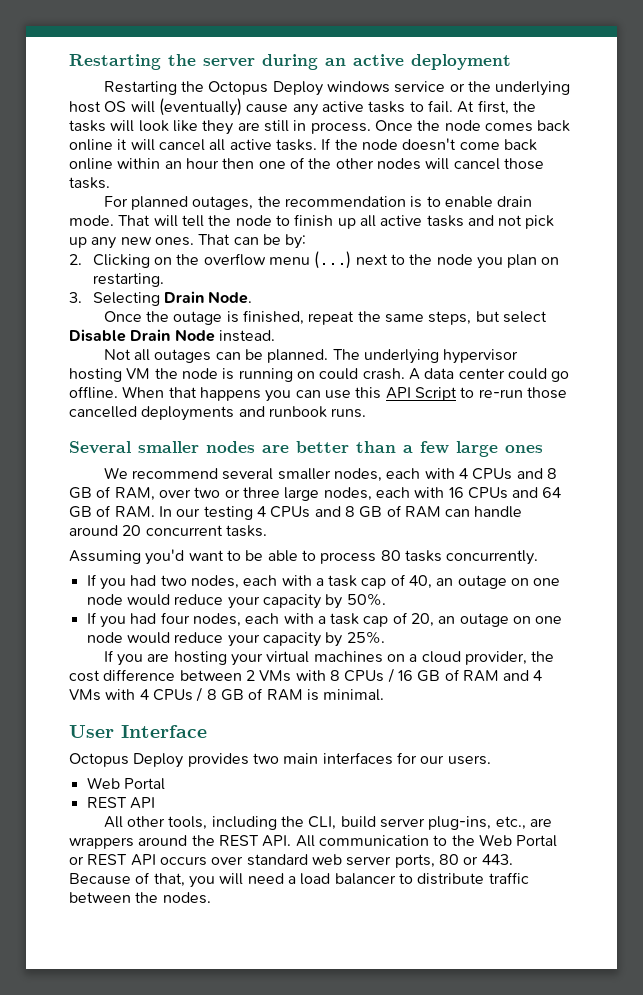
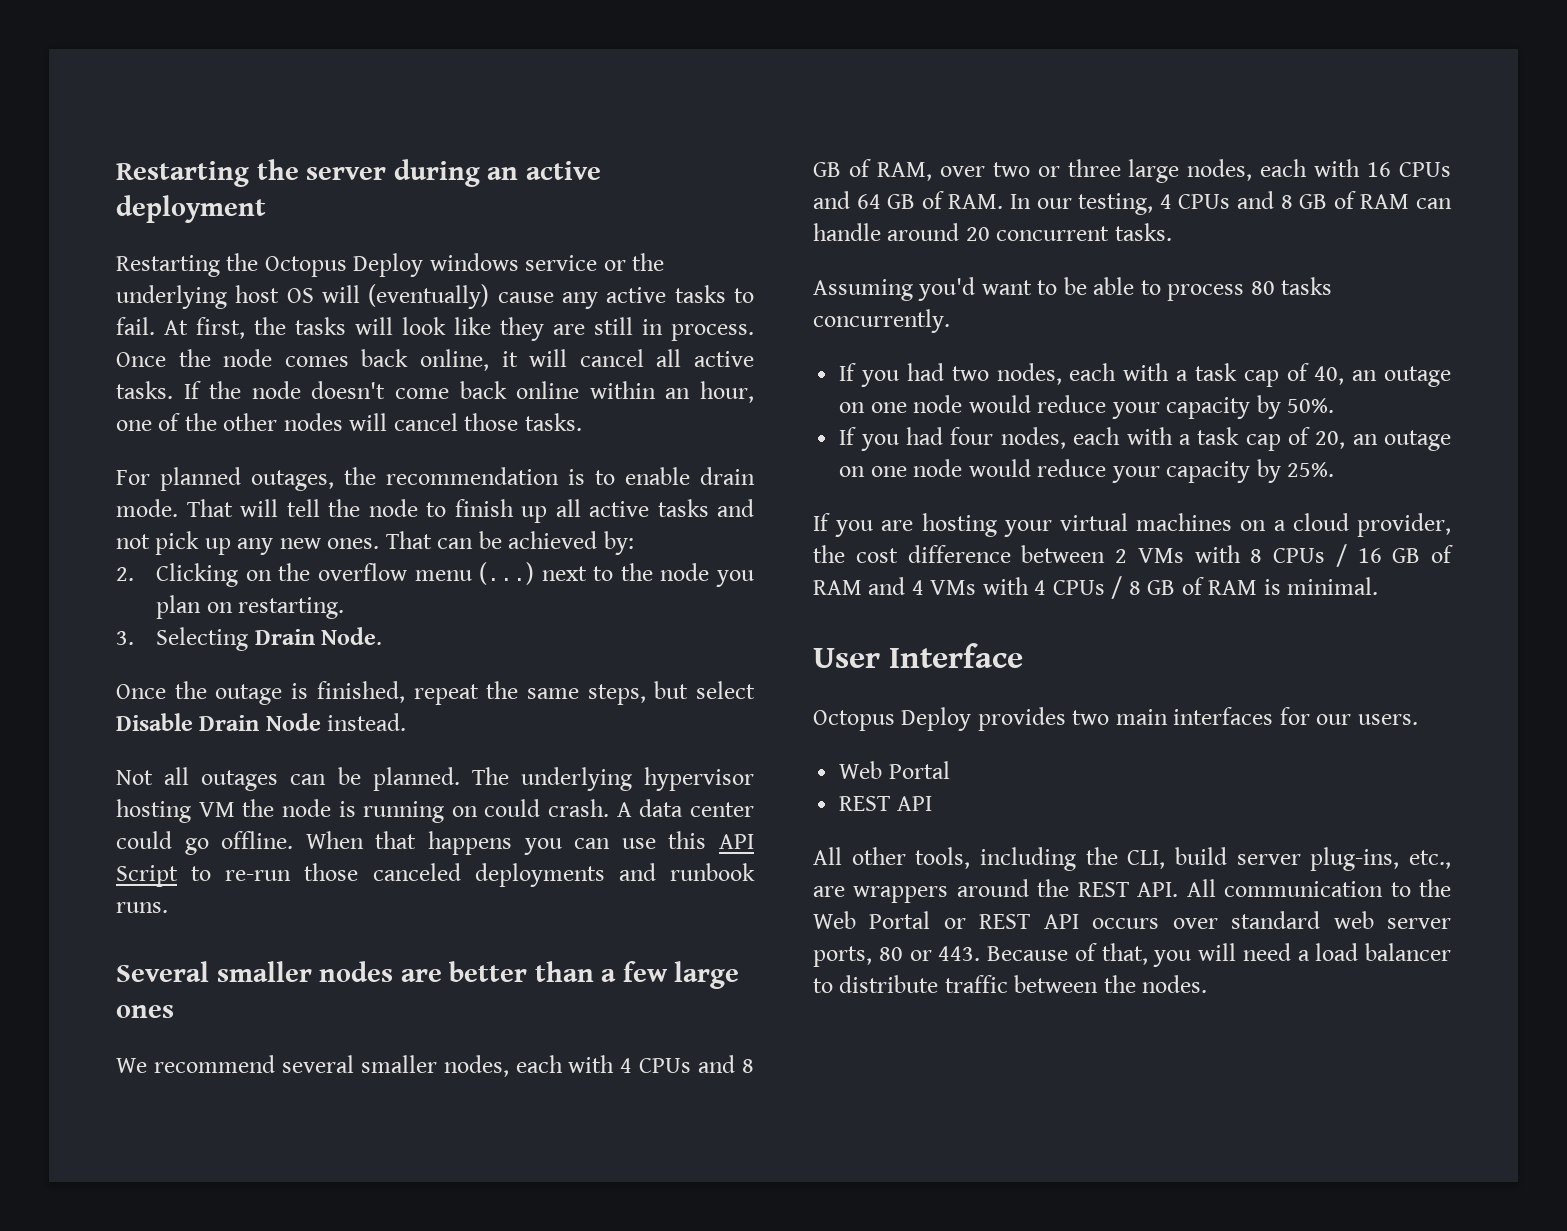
- Once the node comes back online it will cancel all active tasks.
+ Once the node comes back online, it will cancel all active tasks.
- If the node doesn't come back online within an hour then one of the other nodes will cancel those tasks.
+ If the node doesn't come back online within an hour, one of the other nodes will cancel those tasks.
- That can be by:
+ That can be achieved by:
- When that happens you can use this API Script to re-run those cancelled deployments and runbook runs.
+ When that happens you can use this API Script to re-run those canceled deployments and runbook runs.
- We recommend several smaller nodes, each with 4 CPUs and 8 GB of RAM, over two or three large nodes, each with 16 CPUs and 64 GB of RAM. In our testing 4 CPUs and 8 GB of RAM can handle around 20 concurrent tasks.
+ We recommend several smaller nodes, each with 4 CPUs and 8 GB of RAM, over two or three large nodes, each with 16 CPUs and 64 GB of RAM. In our testing, 4 CPUs and 8 GB of RAM can handle around 20 concurrent tasks.

